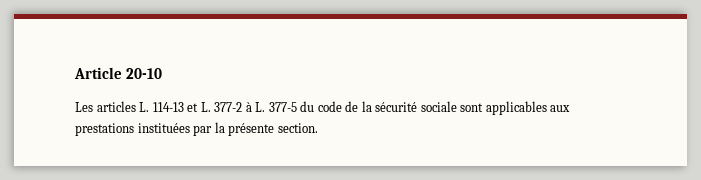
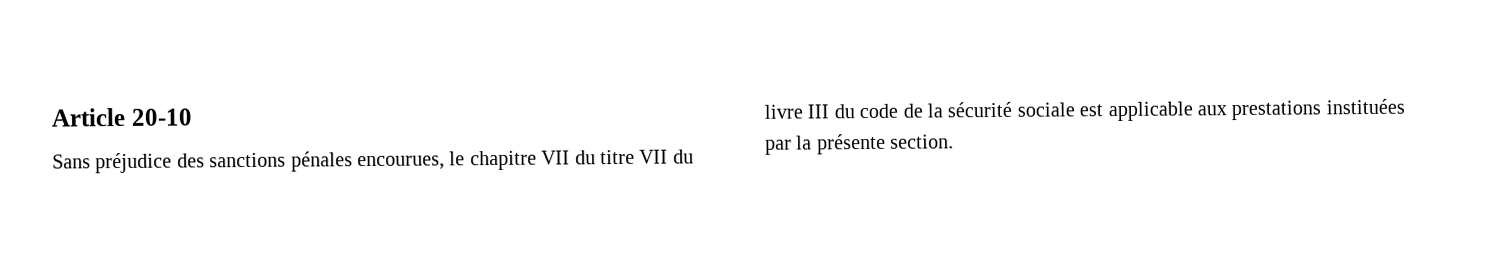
- Les articles L. 114-13 et L. 377-2 à L. 377-5 du code de la sécurité sociale sont applicables aux prestations instituées par la présente section.
+ Sans préjudice des sanctions pénales encourues, le chapitre VII du titre VII du livre III du code de la sécurité sociale est applicable aux prestations instituées par la présente section.

